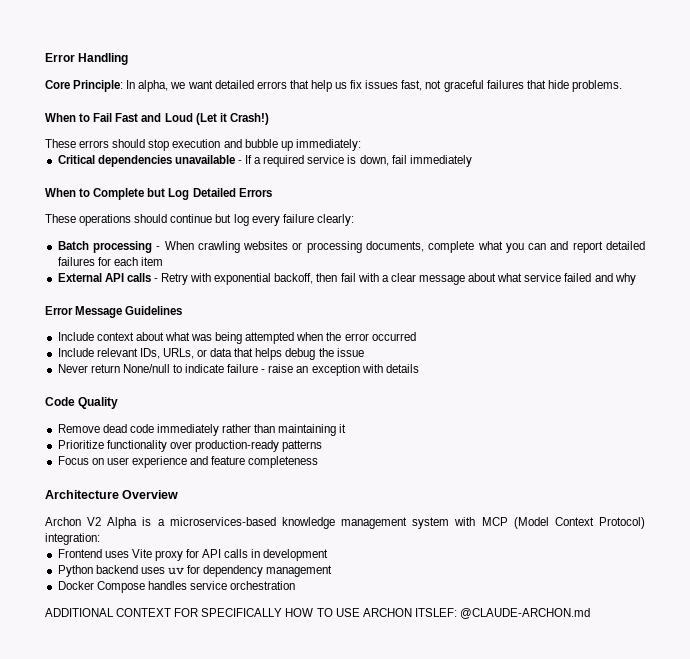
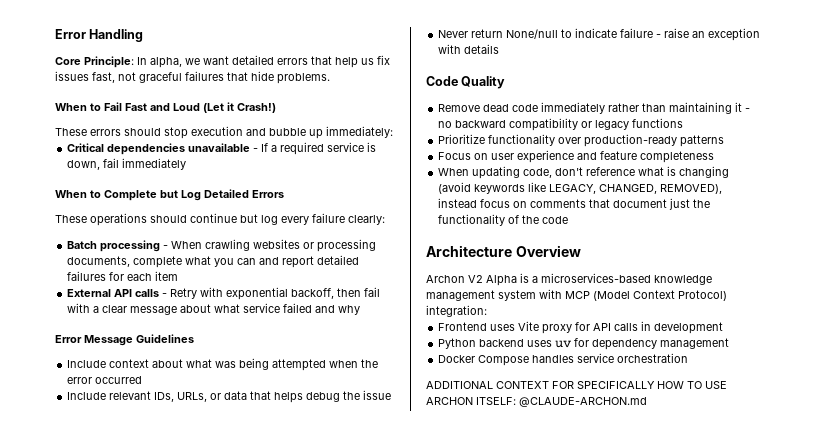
- Remove dead code immediately rather than maintaining it
+ Remove dead code immediately rather than maintaining it - no backward compatibility or legacy functions
+ When updating code, don't reference what is changing (avoid keywords like LEGACY, CHANGED, REMOVED), instead focus on comments that document just the functionality of the code
- ADDITIONAL CONTEXT FOR SPECIFICALLY HOW TO USE ARCHON ITSLEF: @CLAUDE-ARCHON.md
+ ADDITIONAL CONTEXT FOR SPECIFICALLY HOW TO USE ARCHON ITSELF: @CLAUDE-ARCHON.md

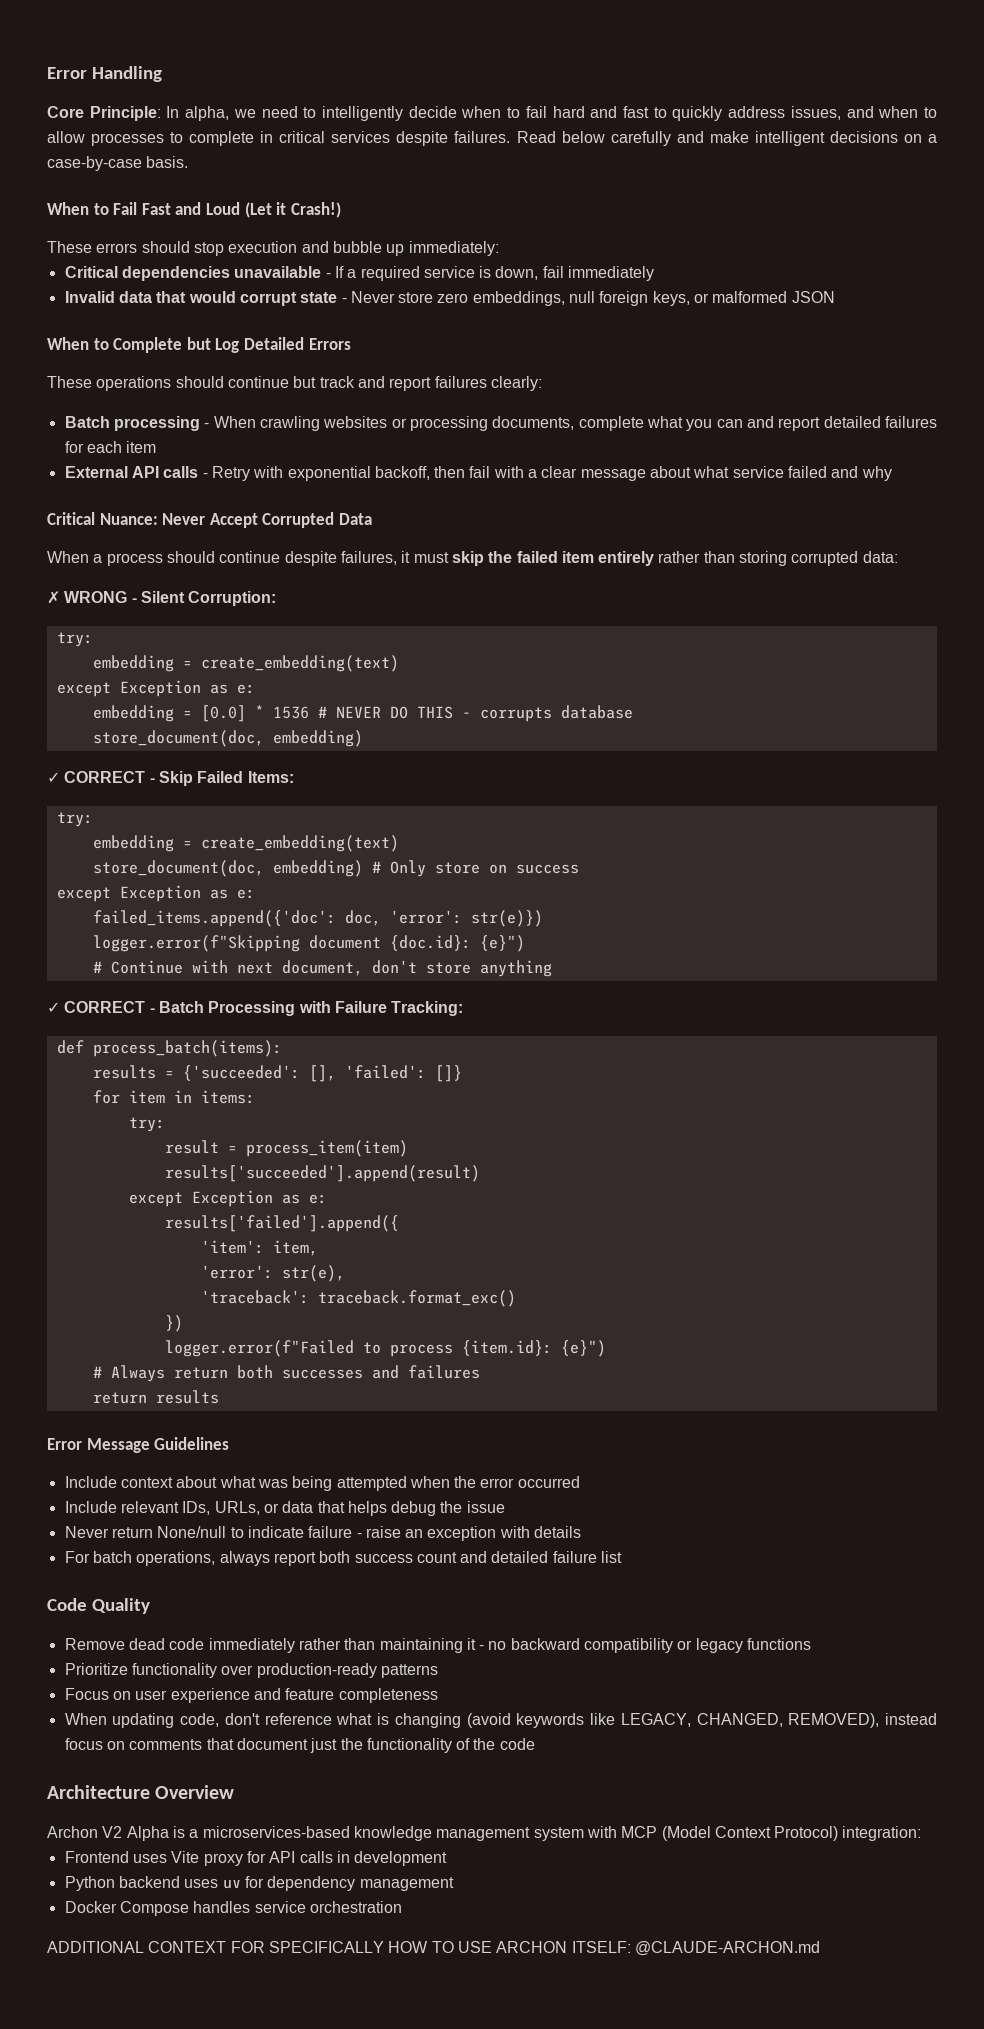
- Core Principle: In alpha, we want detailed errors that help us fix issues fast, not graceful failures that hide problems.
+ Core Principle: In alpha, we need to intelligently decide when to fail hard and fast to quickly address issues, and when to allow processes to complete in critical services despite failures. Read below carefully and make intelligent decisions on a case-by-case basis.
+ Invalid data that would corrupt state - Never store zero embeddings, null foreign keys, or malformed JSON
- These operations should continue but log every failure clearly:
+ These operations should continue but track and report failures clearly:
+ Critical Nuance: Never Accept Corrupted Data
+ When a process should continue despite failures, it must skip the failed item entirely rather than storing corrupted data:
+ ✗ WRONG - Silent Corruption:
+ try:
+ embedding = create_embedding(text)
+ except Exception as e:
+ embedding = [0.0] * 1536 # NEVER DO THIS - corrupts database
+ store_document(doc, embedding)
+ ✓ CORRECT - Skip Failed Items:
+ try:
+ embedding = create_embedding(text)
+ store_document(doc, embedding) # Only store on success
+ except Exception as e:
+ failed_items.append({'doc': doc, 'error': str(e)})
+ logger.error(f"Skipping document {doc.id}: {e}")
+ # Continue with next document, don't store anything
+ ✓ CORRECT - Batch Processing with Failure Tracking:
+ def process_batch(items):
+ results = {'succeeded': [], 'failed': []}
+ for item in items:
+ try:
+ result = process_item(item)
+ results['succeeded'].append(result)
+ except Exception as e:
+ results['failed'].append({
+ 'item': item,
+ 'error': str(e),
+ 'traceback': traceback.format_exc()
+ })
+ logger.error(f"Failed to process {item.id}: {e}")
+ # Always return both successes and failures
+ return results
+ For batch operations, always report both success count and detailed failure list

